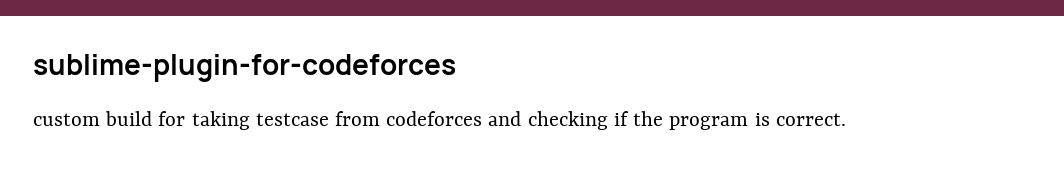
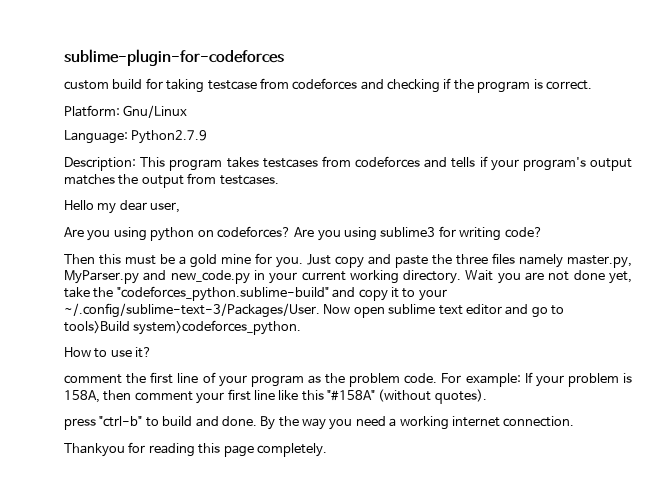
+ Platform: Gnu/Linux
+ Language: Python2.7.9
+ Description: This program takes testcases from codeforces and tells if your program's output matches the output from testcases.
+ Hello my dear user,
+ Are you using python on codeforces? Are you using sublime3 for writing code?
+ Then this must be a gold mine for you. Just copy and paste the three files namely master.py, MyParser.py and new_code.py in your current working directory. Wait you are not done yet, take the "codeforces_python.sublime-build" and copy it to your ~/.config/sublime-text-3/Packages/User. Now open sublime text editor and go to tools>Build system>codeforces_python.
+ How to use it?
+ comment the first line of your program as the problem code. For example: If your problem is 158A, then comment your first line like this "#158A" (without quotes).
+ press "ctrl-b" to build and done. By the way you need a working internet connection.
+ Thankyou for reading this page completely.

